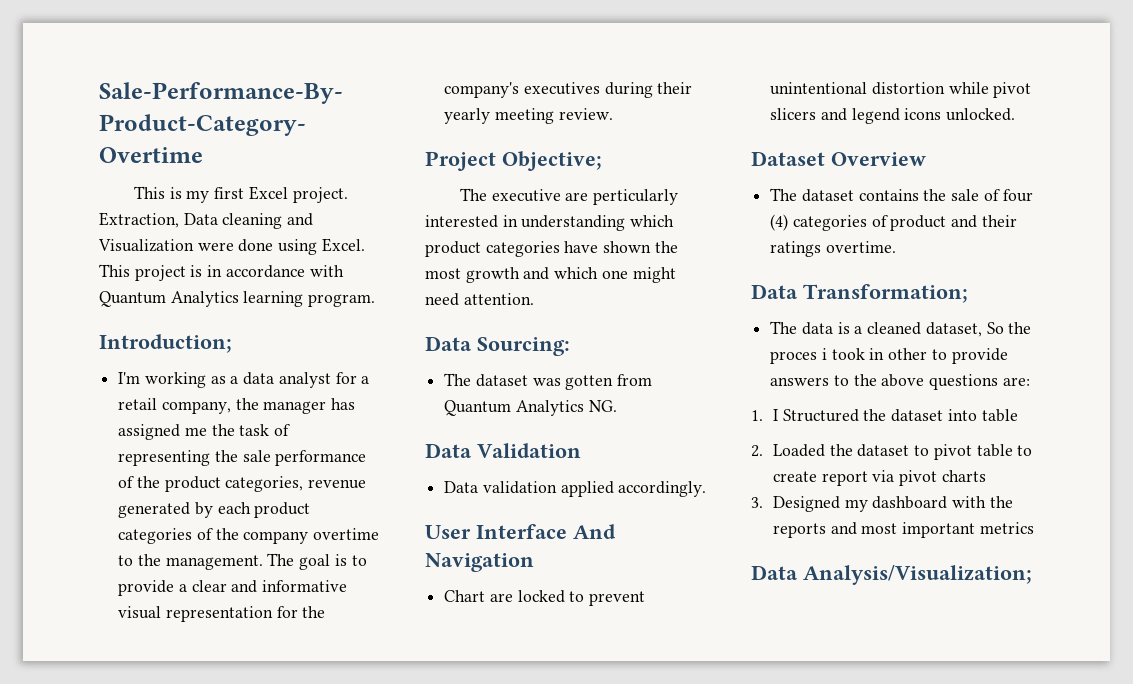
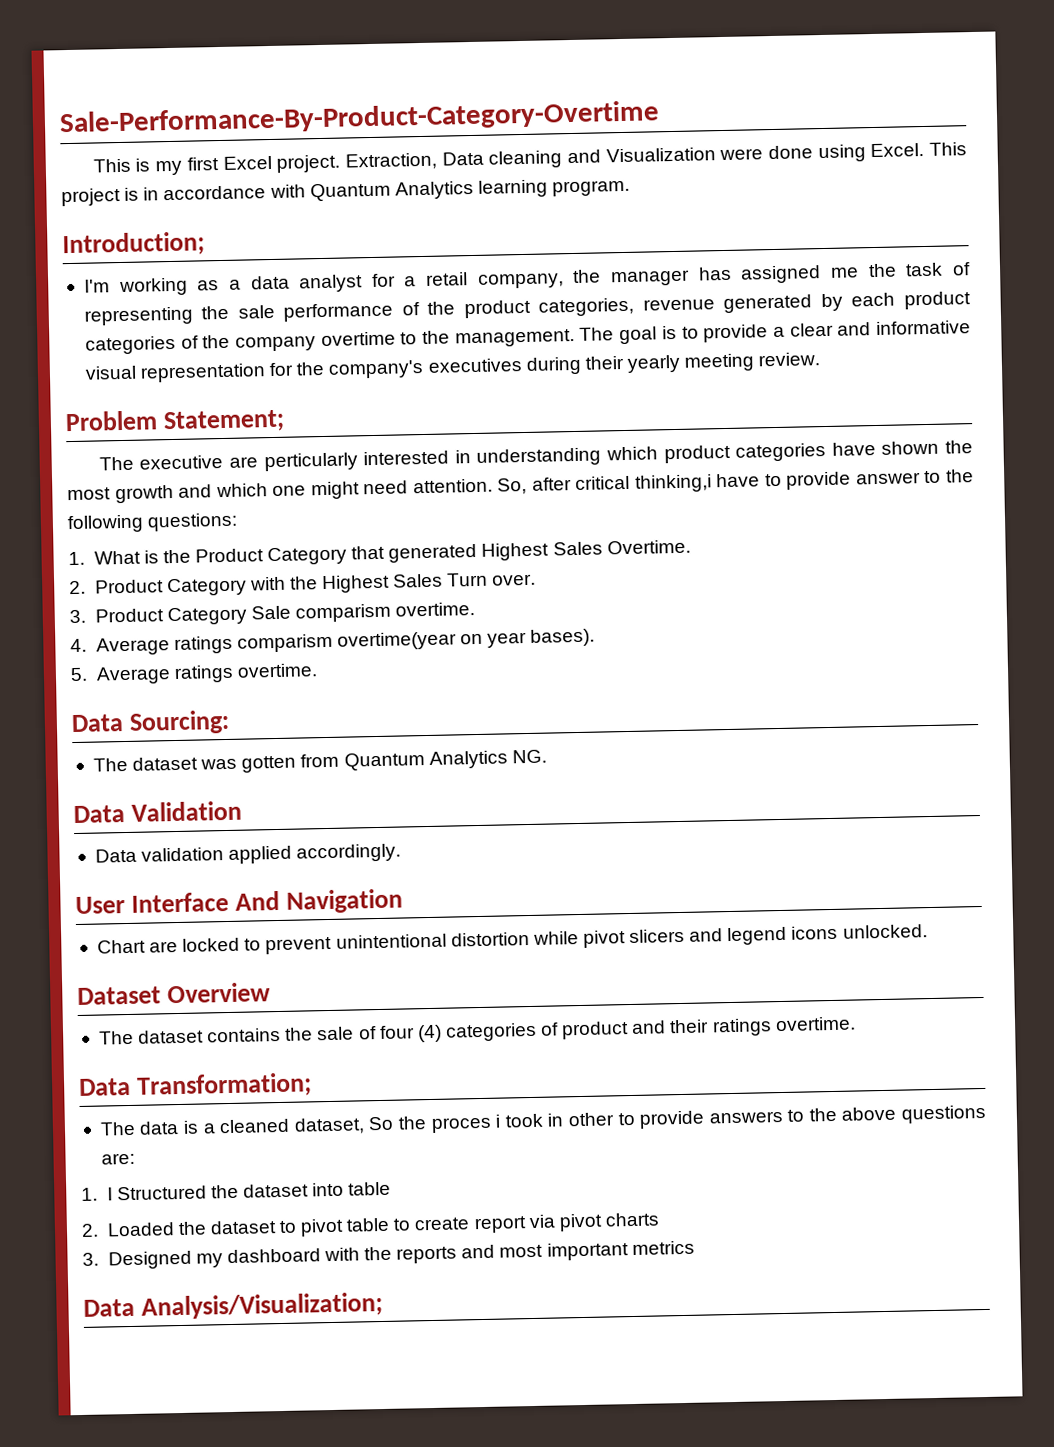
- Project Objective;
+ Problem Statement;
+ So, after critical thinking,i have to provide answer to the following questions:
+ 1. What is the Product Category that generated Highest Sales Overtime.
+ 2. Product Category with the Highest Sales Turn over.
+ 3. Product Category Sale comparism overtime.
+ 4. Average ratings comparism overtime(year on year bases).
+ 5. Average ratings overtime.

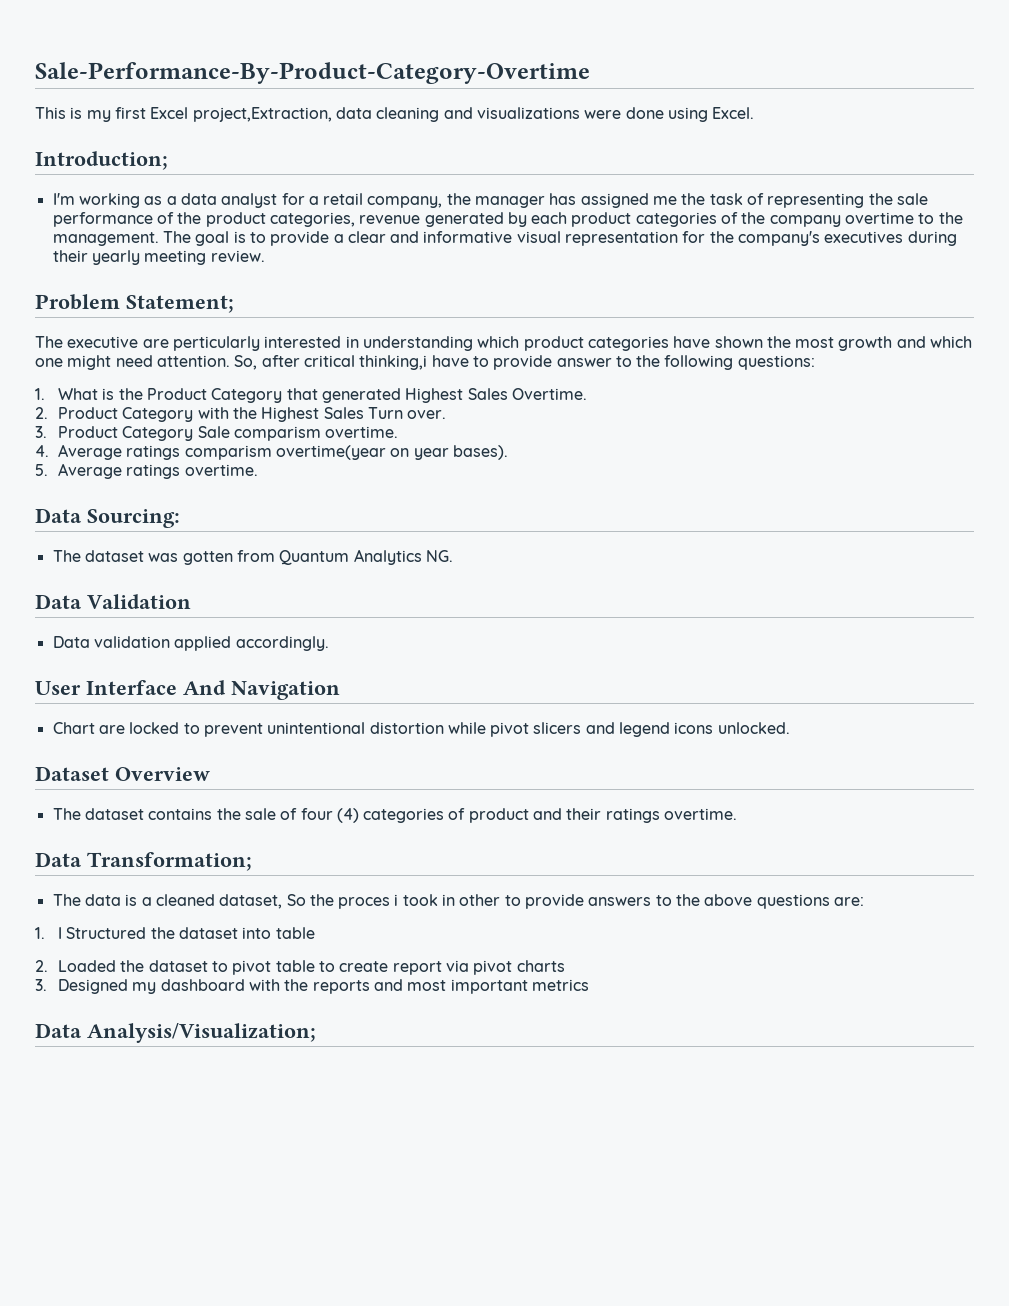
- This is my first Excel project. Extraction, Data cleaning and Visualization were done using Excel. This project is in accordance with Quantum Analytics learning program.
+ This is my first Excel project,Extraction, data cleaning and visualizations were done using Excel.

